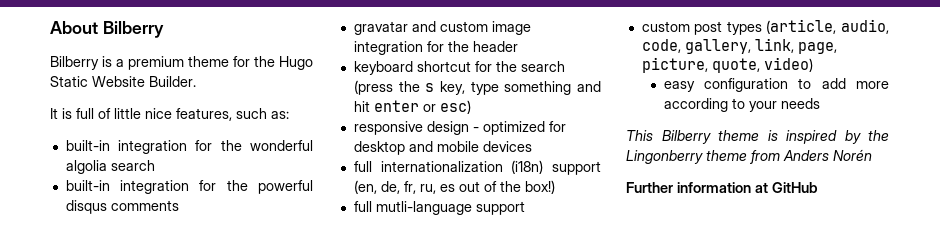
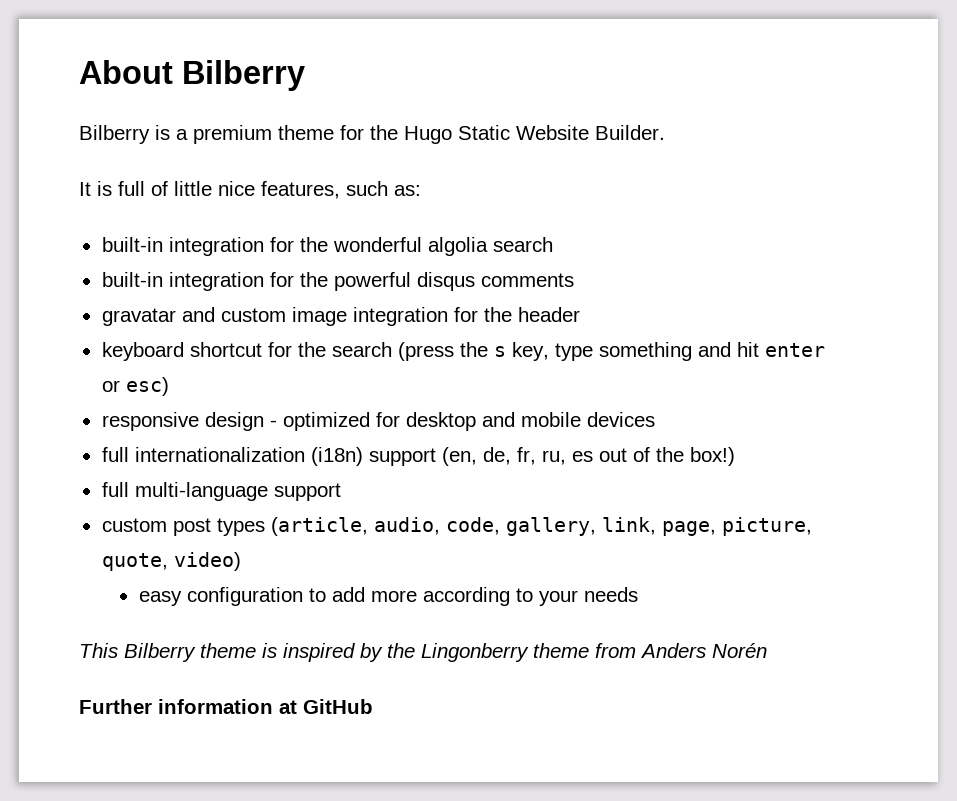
- full mutli-language support
+ full multi-language support

